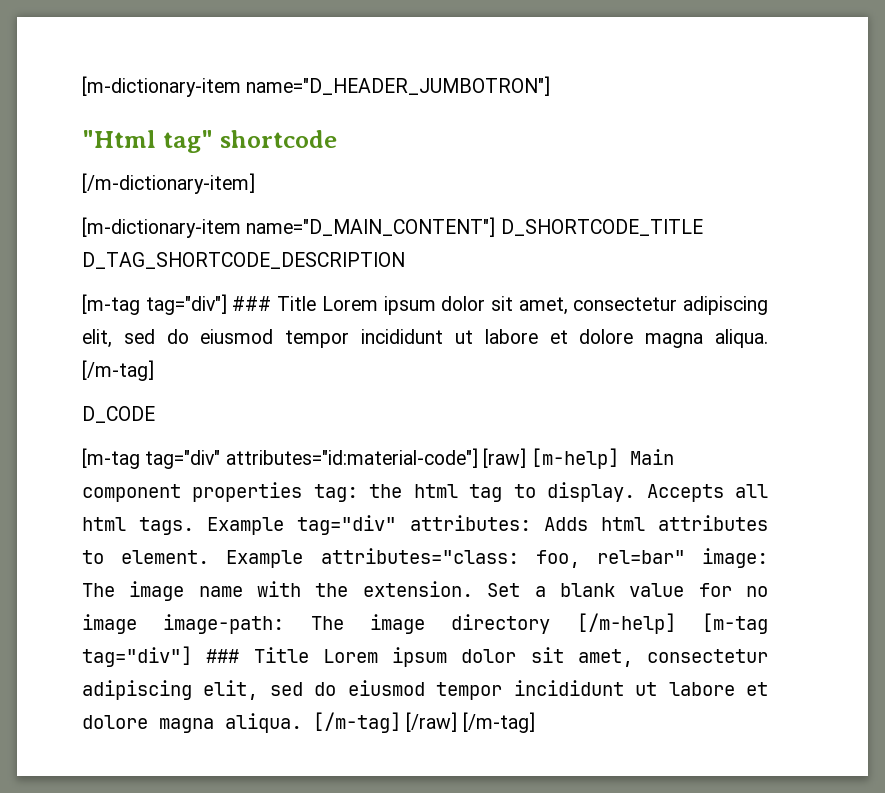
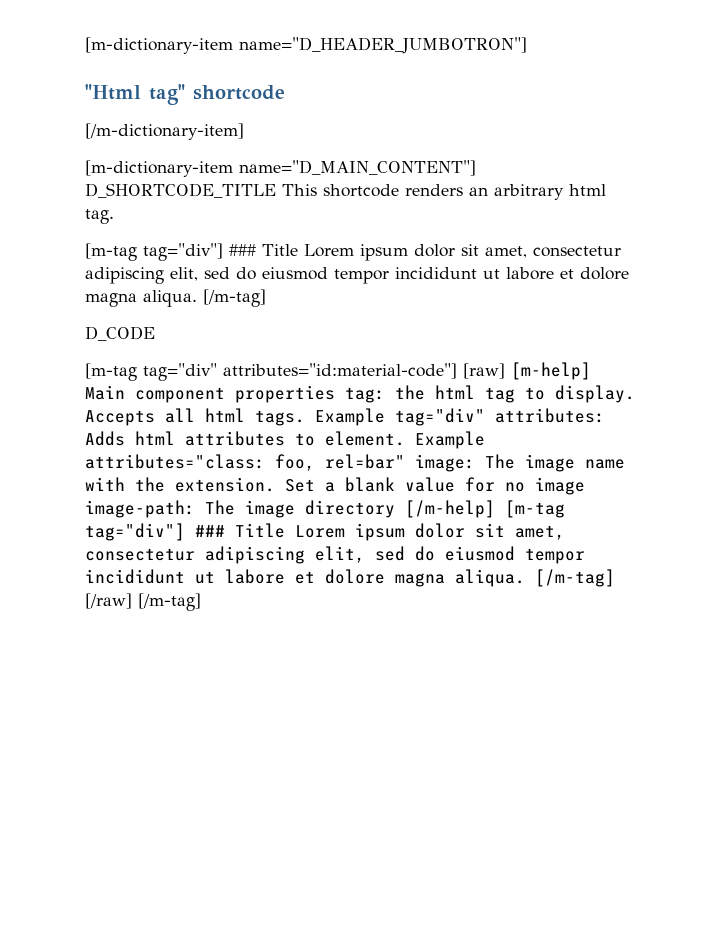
- [m-dictionary-item name="D_MAIN_CONTENT"] D_SHORTCODE_TITLE D_TAG_SHORTCODE_DESCRIPTION
+ [m-dictionary-item name="D_MAIN_CONTENT"] D_SHORTCODE_TITLE This shortcode renders an arbitrary html tag.

